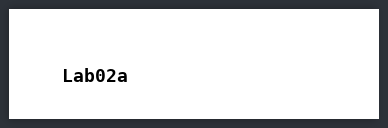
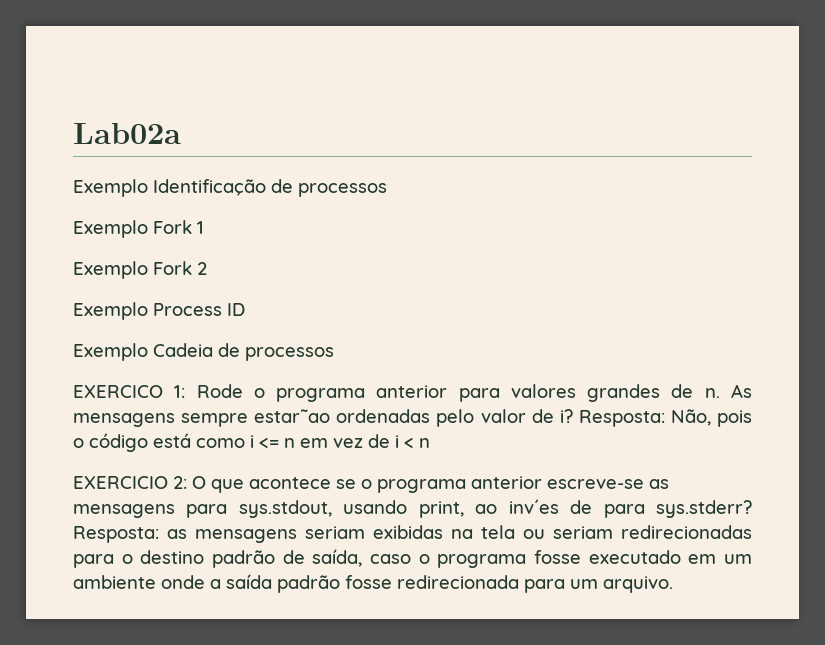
+ Exemplo Identificação de processos
+ Exemplo Fork 1
+ Exemplo Fork 2
+ Exemplo Process ID
+ Exemplo Cadeia de processos
+ EXERCICO 1: Rode o programa anterior para valores grandes de n. As mensagens sempre estar˜ao ordenadas pelo valor de i? Resposta: Não, pois o código está como i <= n em vez de i < n
+ EXERCICIO 2: O que acontece se o programa anterior escreve-se as mensagens para sys.stdout, usando print, ao inv´es de para sys.stderr? Resposta: as mensagens seriam exibidas na tela ou seriam redirecionadas para o destino padrão de saída, caso o programa fosse executado em um ambiente onde a saída padrão fosse redirecionada para um arquivo.

